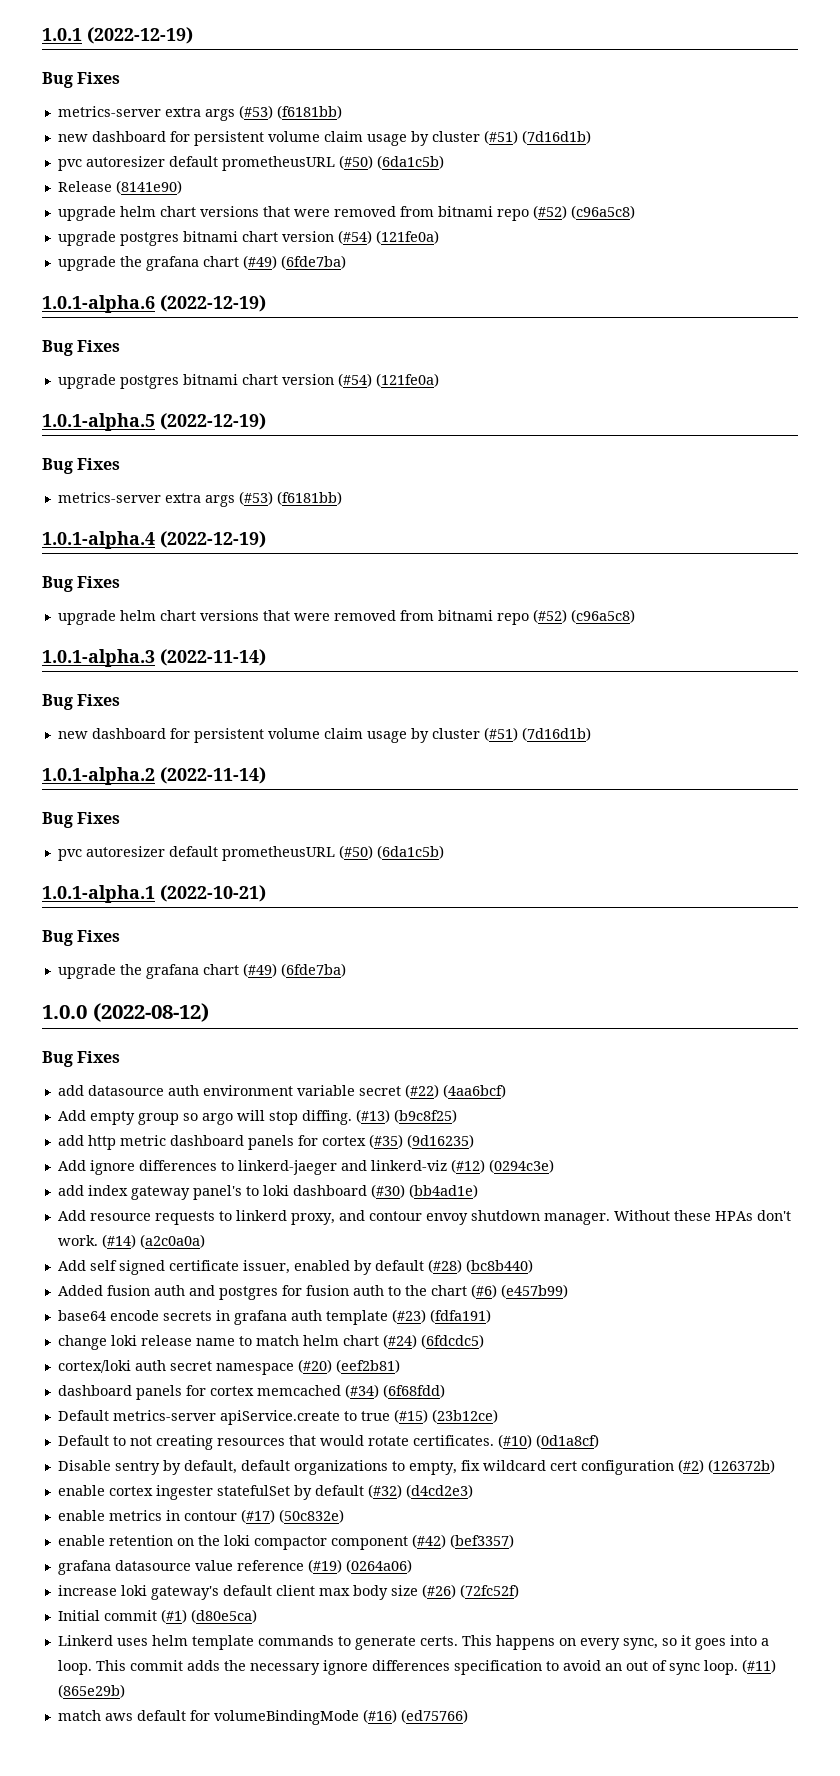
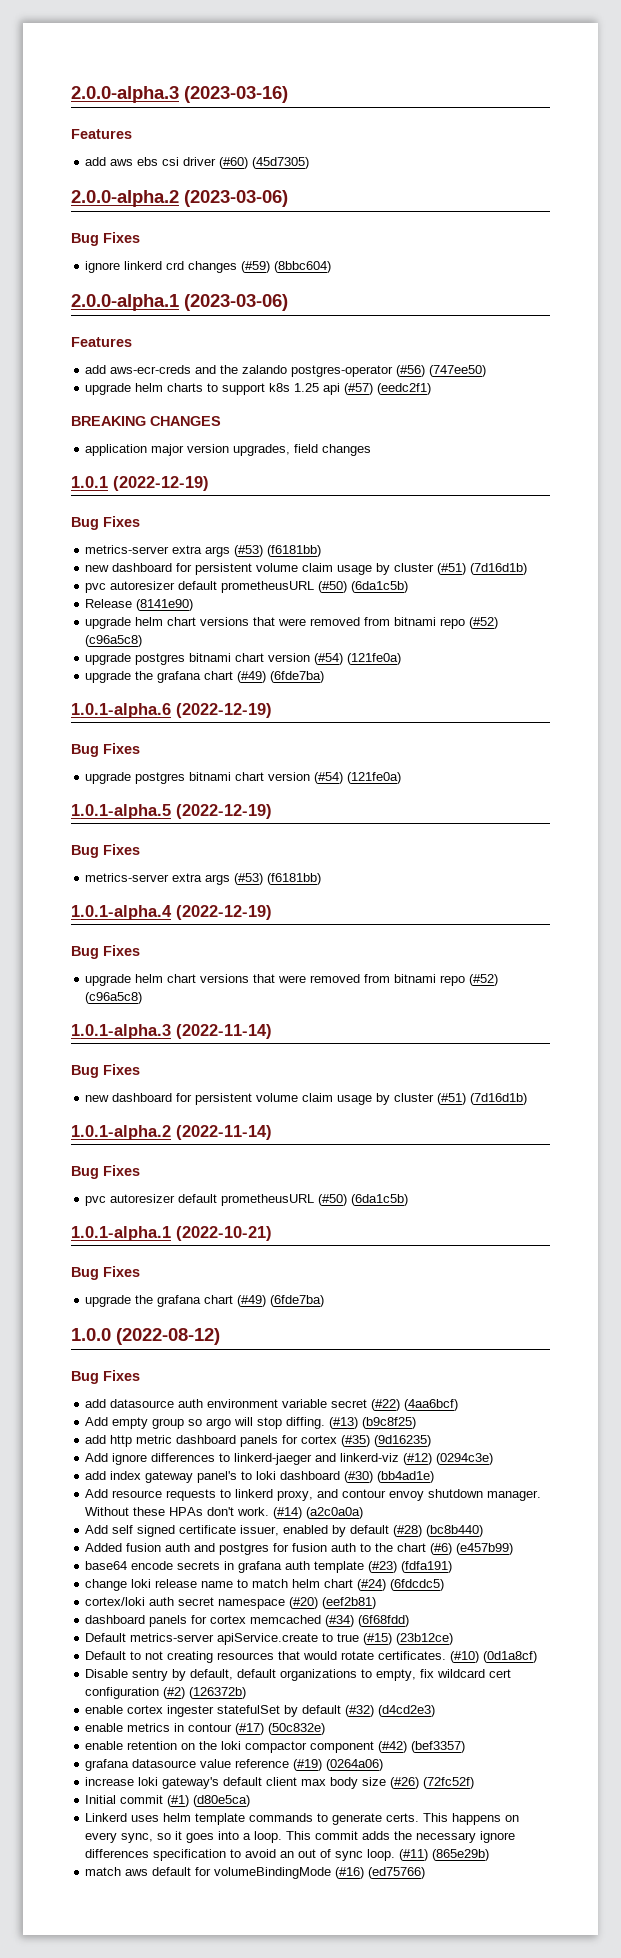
+ 2.0.0-alpha.3 (2023-03-16)
+ Features
+ add aws ebs csi driver (#60) (45d7305)
+ 2.0.0-alpha.2 (2023-03-06)
+ Bug Fixes
+ ignore linkerd crd changes (#59) (8bbc604)
+ 2.0.0-alpha.1 (2023-03-06)
+ Features
+ add aws-ecr-creds and the zalando postgres-operator (#56) (747ee50)
+ upgrade helm charts to support k8s 1.25 api (#57) (eedc2f1)
+ BREAKING CHANGES
+ application major version upgrades, field changes

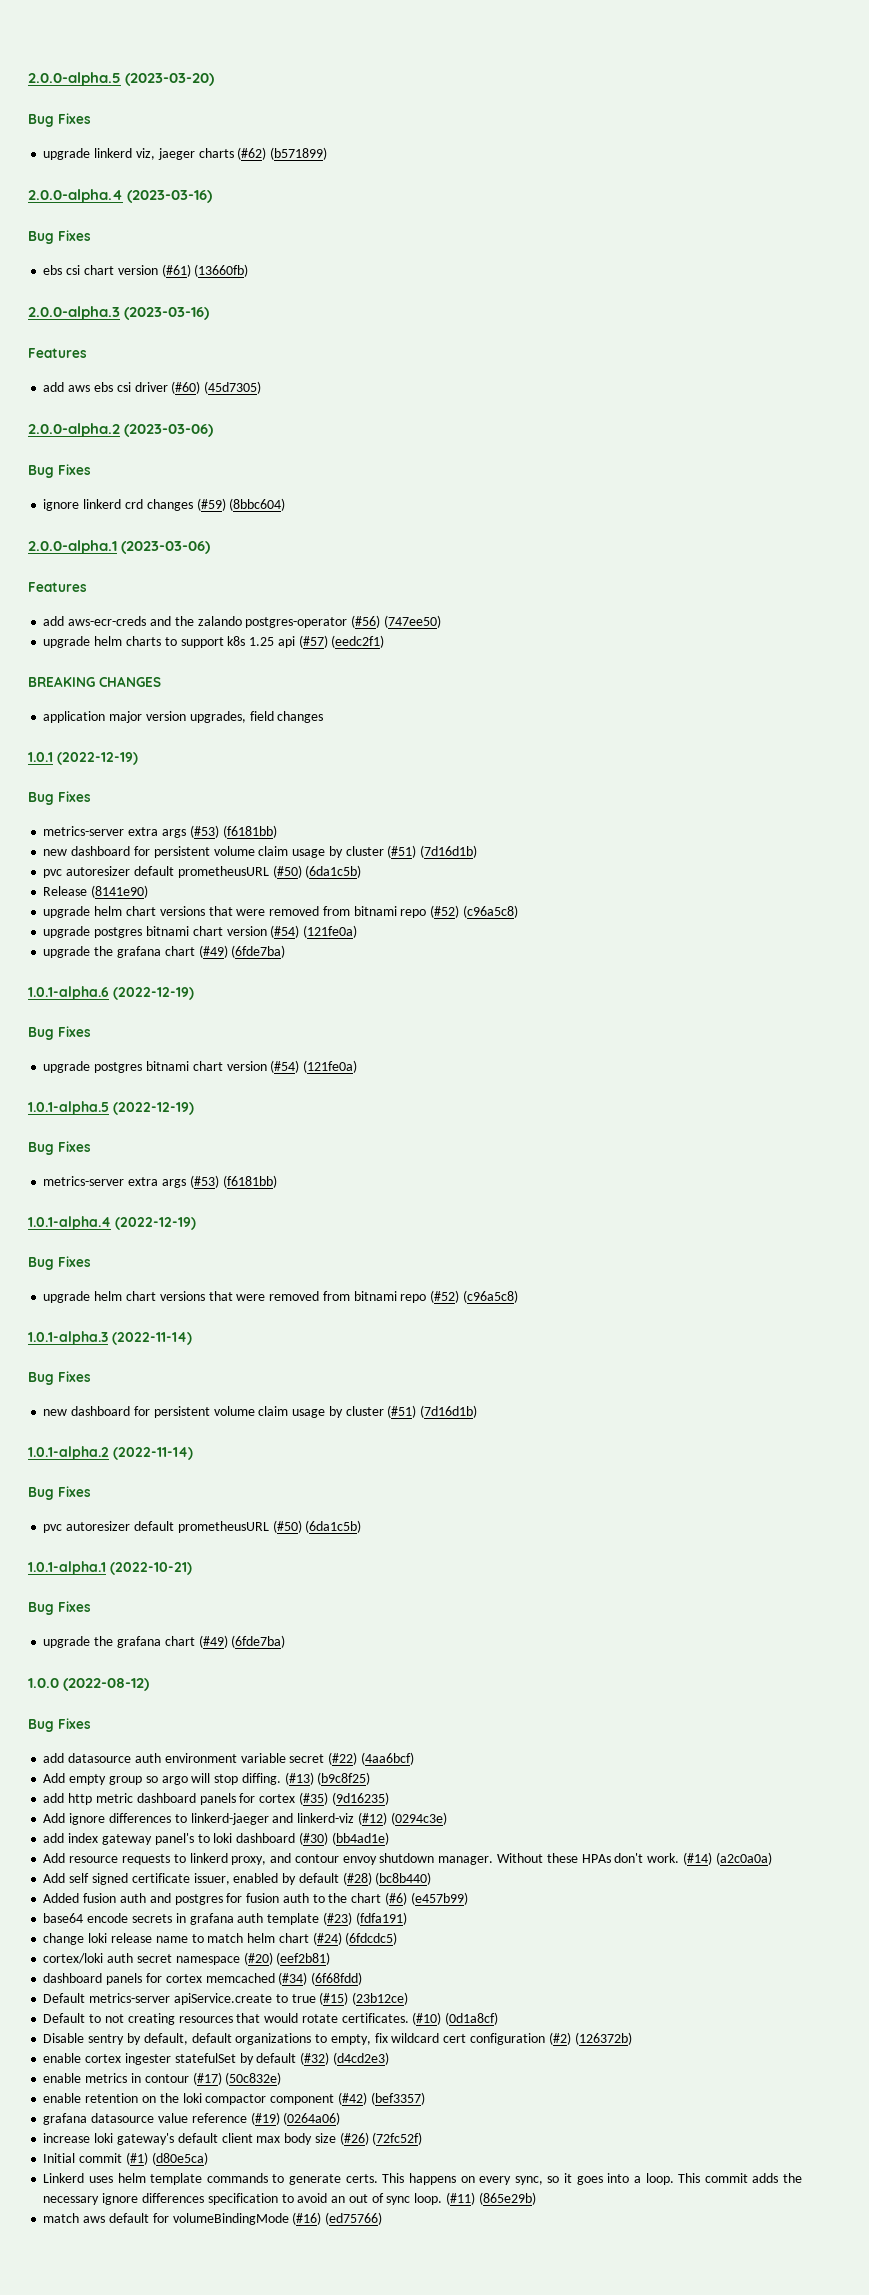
+ 2.0.0-alpha.5 (2023-03-20)
+ Bug Fixes
+ upgrade linkerd viz, jaeger charts (#62) (b571899)
+ 2.0.0-alpha.4 (2023-03-16)
+ Bug Fixes
+ ebs csi chart version (#61) (13660fb)

